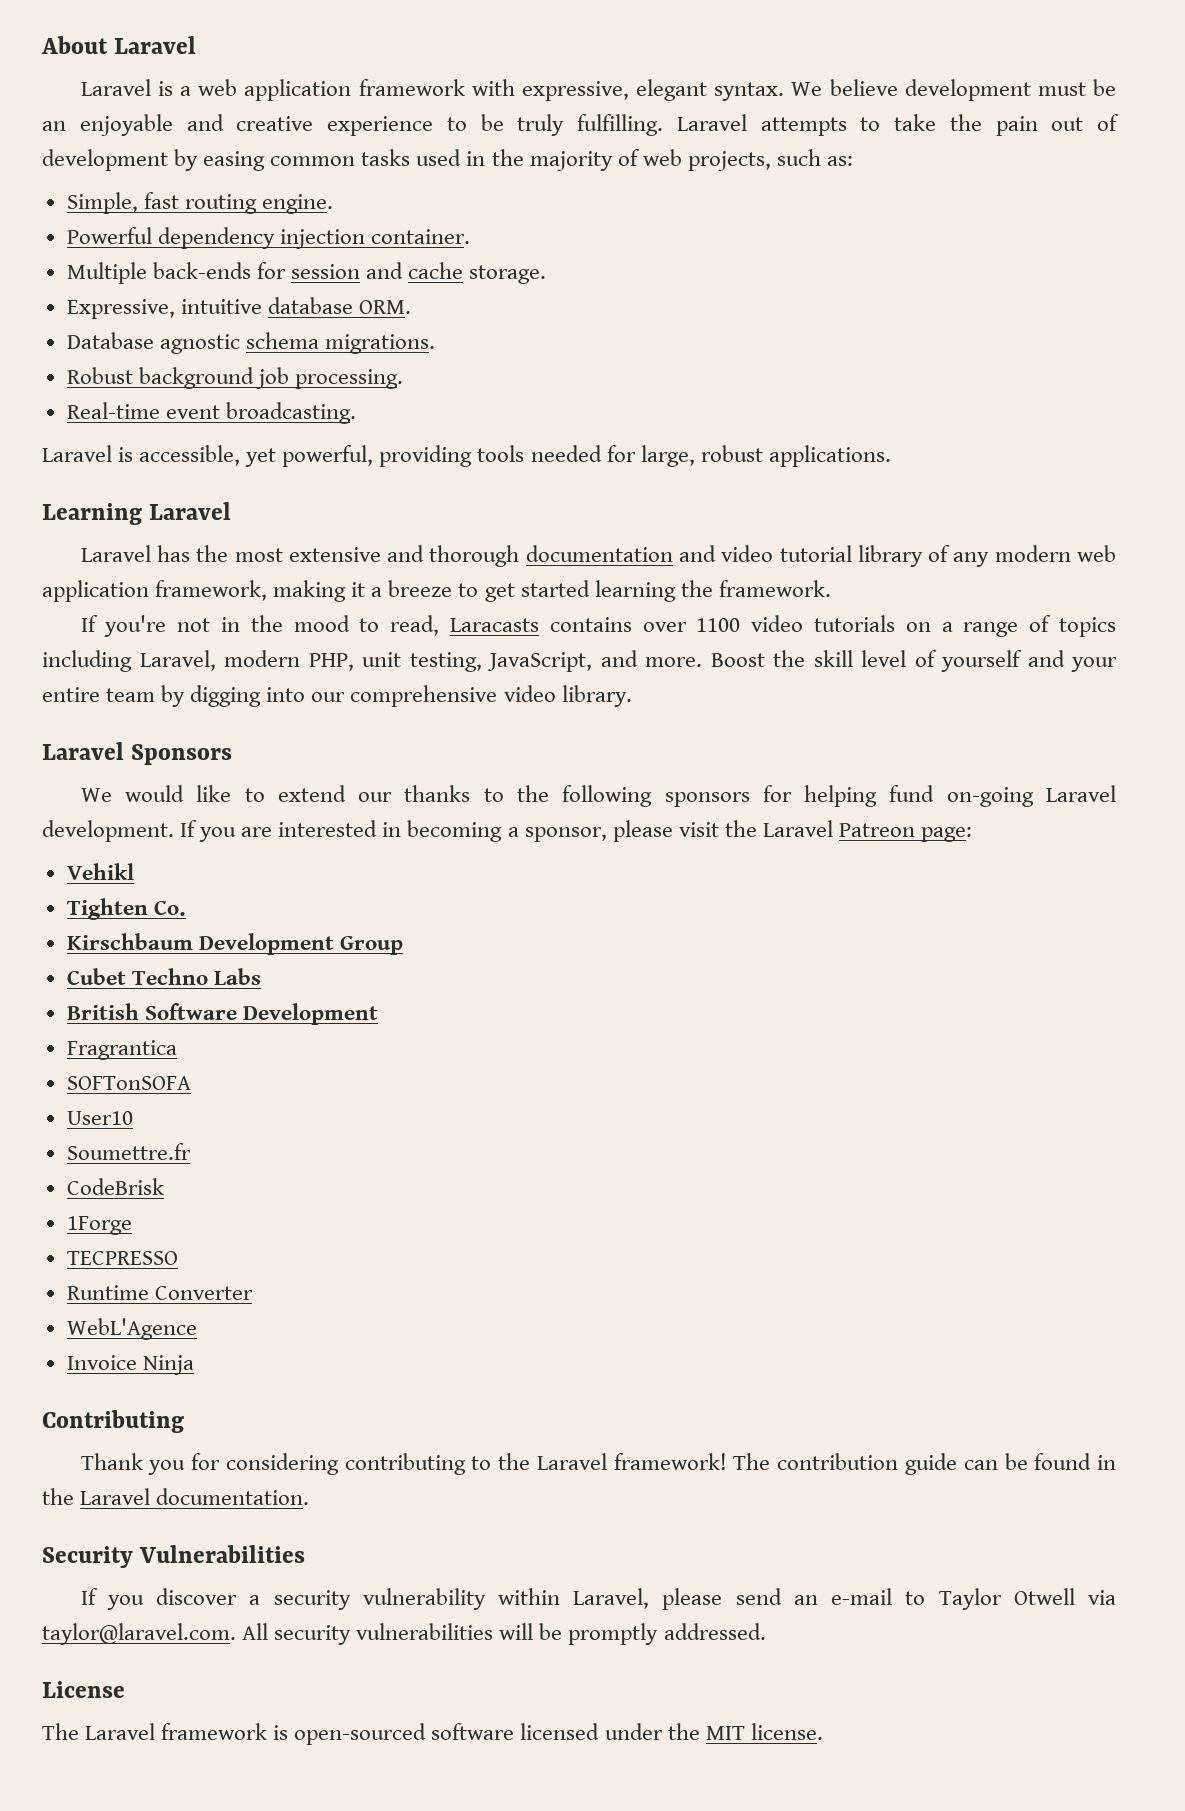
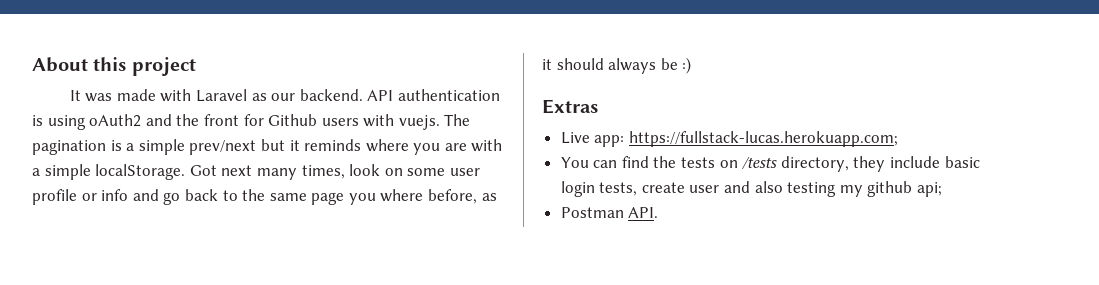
- About Laravel
- Laravel is a web application framework with expressive, elegant syntax. We believe development must be an enjoyable and creative experience to be truly fulfilling. Laravel attempts to take the pain out of development by easing common tasks used in the majority of web projects, such as:
- Simple, fast routing engine.
- Powerful dependency injection container.
- Multiple back-ends for session and cache storage.
- Expressive, intuitive database ORM.
- Database agnostic schema migrations.
- Robust background job processing.
- Real-time event broadcasting.
- Laravel is accessible, yet powerful, providing tools needed for large, robust applications.
- Learning Laravel
- Laravel has the most extensive and thorough documentation and video tutorial library of any modern web application framework, making it a breeze to get started learning the framework.
- If you're not in the mood to read, Laracasts contains over 1100 video tutorials on a range of topics including Laravel, modern PHP, unit testing, JavaScript, and more. Boost the skill level of yourself and your entire team by digging into our comprehensive video library.
- Laravel Sponsors
- We would like to extend our thanks to the following sponsors for helping fund on-going Laravel development. If you are interested in becoming a sponsor, please visit the Laravel Patreon page:
- Vehikl
- Tighten Co.
- Kirschbaum Development Group
- Cubet Techno Labs
- British Software Development
- Fragrantica
- SOFTonSOFA
- User10
- Soumettre.fr
- CodeBrisk
- 1Forge
- TECPRESSO
- Runtime Converter
- WebL'Agence
- Invoice Ninja
- Contributing
- Thank you for considering contributing to the Laravel framework! The contribution guide can be found in the Laravel documentation.
- Security Vulnerabilities
- If you discover a security vulnerability within Laravel, please send an e-mail to Taylor Otwell via taylor@laravel.com. All security vulnerabilities will be promptly addressed.
- License
- The Laravel framework is open-sourced software licensed under the MIT license.
+ About this project
+ It was made with Laravel as our backend. API authentication is using oAuth2 and the front for Github users with vuejs. The pagination is a simple prev/next but it reminds where you are with a simple localStorage. Got next many times, look on some user profile or info and go back to the same page you where before, as it should always be :)
+ Extras
+ Live app: https://fullstack-lucas.herokuapp.com;
+ You can find the tests on /tests directory, they include basic login tests, create user and also testing my github api;
+ Postman API.

